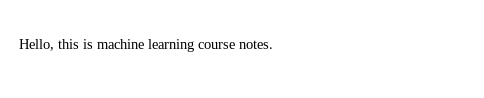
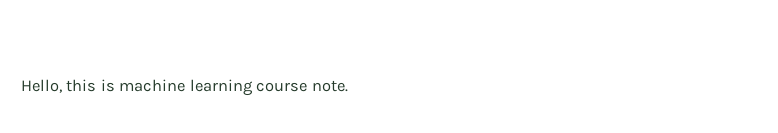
- Hello, this is machine learning course notes.
+ Hello, this is machine learning course note.

